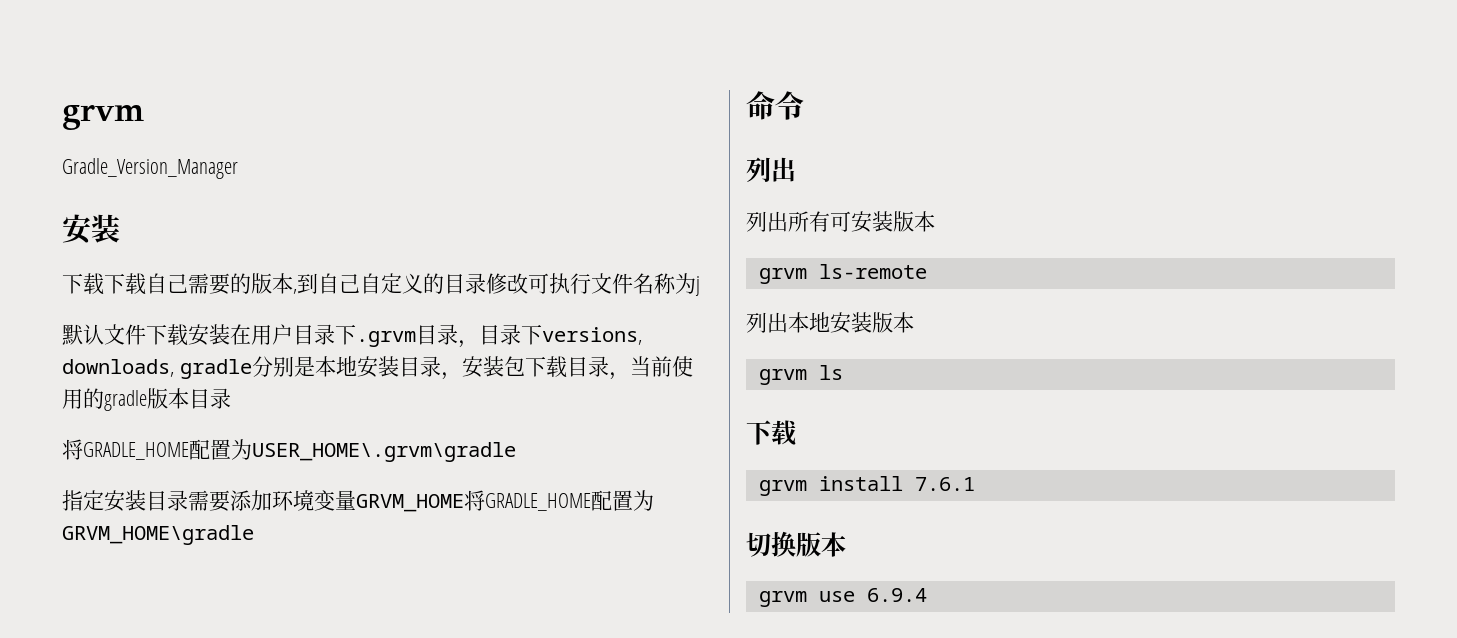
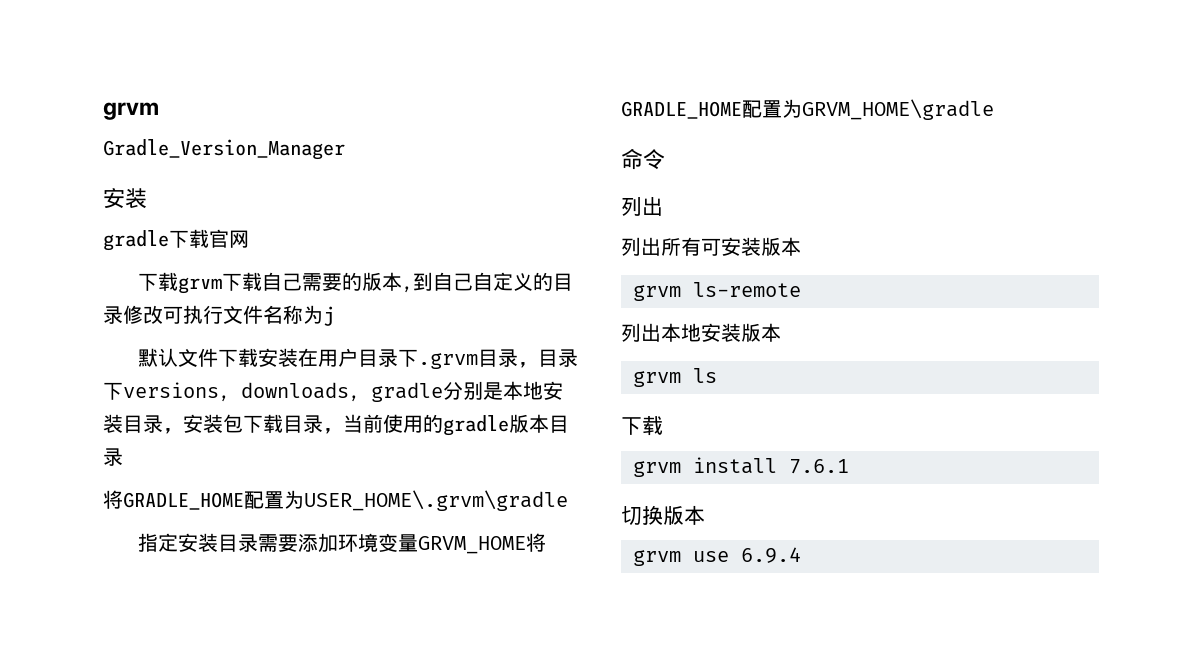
- 下载下载自己需要的版本,到自己自定义的目录修改可执行文件名称为j
+ gradle下载官网
+ 下载grvm下载自己需要的版本,到自己自定义的目录修改可执行文件名称为j

